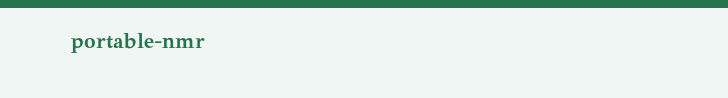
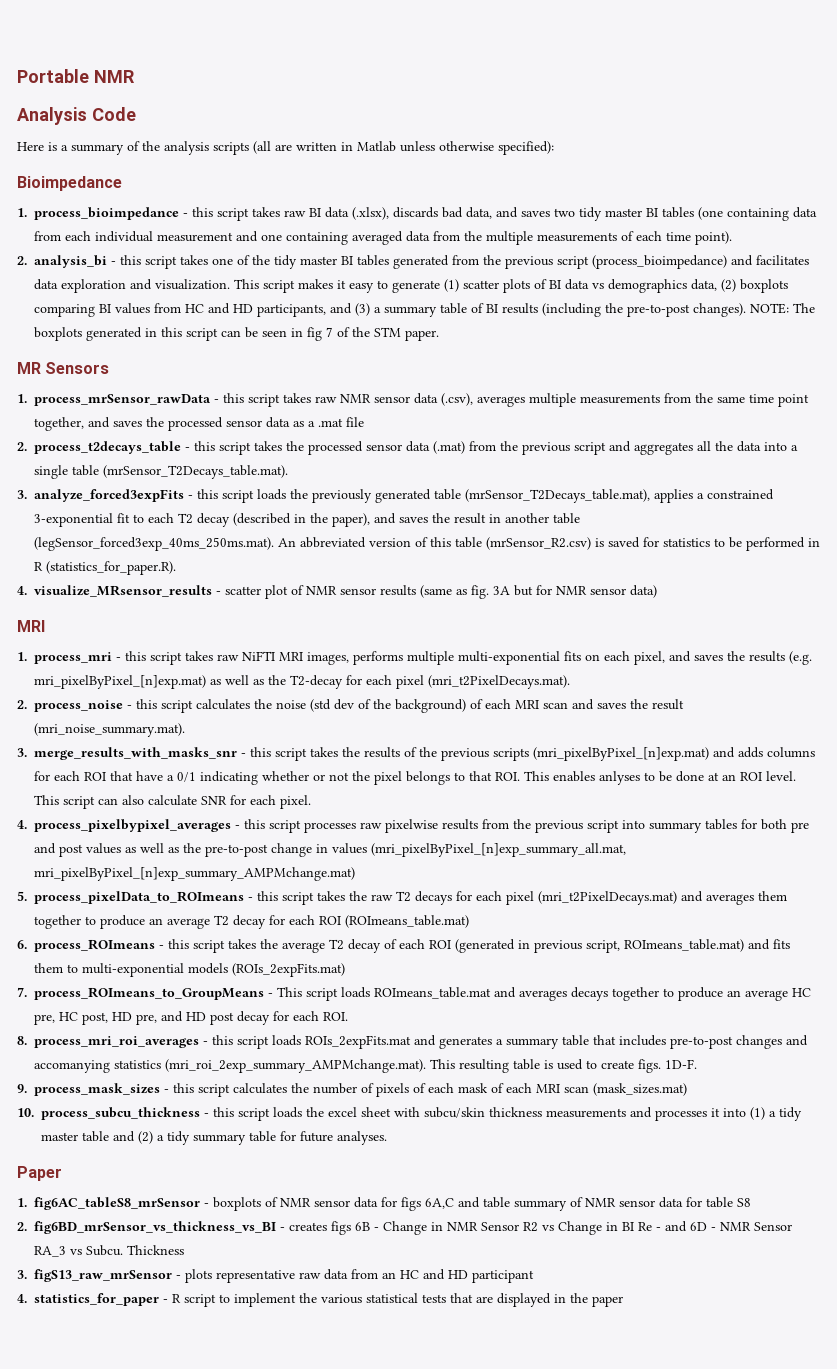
- portable-nmr
+ Portable NMR
+ Analysis Code
+ Here is a summary of the analysis scripts (all are written in Matlab unless otherwise specified):
+ Bioimpedance
+ 1. process_bioimpedance - this script takes raw BI data (.xlsx), discards bad data, and saves two tidy master BI tables (one containing data from each individual measurement and one containing averaged data from the multiple measurements of each time point).
+ 2. analysis_bi - this script takes one of the tidy master BI tables generated from the previous script (process_bioimpedance) and facilitates data exploration and visualization. This script makes it easy to generate (1) scatter plots of BI data vs demographics data, (2) boxplots comparing BI values from HC and HD participants, and (3) a summary table of BI results (including the pre-to-post changes). NOTE: The boxplots generated in this script can be seen in fig 7 of the STM paper.
+ MR Sensors
+ 1. process_mrSensor_rawData - this script takes raw NMR sensor data (.csv), averages multiple measurements from the same time point together, and saves the processed sensor data as a .mat file
+ 2. process_t2decays_table - this script takes the processed sensor data (.mat) from the previous script and aggregates all the data into a single table (mrSensor_T2Decays_table.mat).
+ 3. analyze_forced3expFits - this script loads the previously generated table (mrSensor_T2Decays_table.mat), applies a constrained 3-exponential fit to each T2 decay (described in the paper), and saves the result in another table (legSensor_forced3exp_40ms_250ms.mat). An abbreviated version of this table (mrSensor_R2.csv) is saved for statistics to be performed in R (statistics_for_paper.R).
+ 4. visualize_MRsensor_results - scatter plot of NMR sensor results (same as fig. 3A but for NMR sensor data)
+ MRI
+ 1. process_mri - this script takes raw NiFTI MRI images, performs multiple multi-exponential fits on each pixel, and saves the results (e.g. mri_pixelByPixel_[n]exp.mat) as well as the T2-decay for each pixel (mri_t2PixelDecays.mat).
+ 2. process_noise - this script calculates the noise (std dev of the background) of each MRI scan and saves the result (mri_noise_summary.mat).
+ 3. merge_results_with_masks_snr - this script takes the results of the previous scripts (mri_pixelByPixel_[n]exp.mat) and adds columns for each ROI that have a 0/1 indicating whether or not the pixel belongs to that ROI. This enables anlyses to be done at an ROI level. This script can also calculate SNR for each pixel.
+ 4. process_pixelbypixel_averages - this script processes raw pixelwise results from the previous script into summary tables for both pre and post values as well as the pre-to-post change in values (mri_pixelByPixel_[n]exp_summary_all.mat, mri_pixelByPixel_[n]exp_summary_AMPMchange.mat)
+ 5. process_pixelData_to_ROImeans - this script takes the raw T2 decays for each pixel (mri_t2PixelDecays.mat) and averages them together to produce an average T2 decay for each ROI (ROImeans_table.mat)
+ 6. process_ROImeans - this script takes the average T2 decay of each ROI (generated in previous script, ROImeans_table.mat) and fits them to multi-exponential models (ROIs_2expFits.mat)
+ 7. process_ROImeans_to_GroupMeans - This script loads ROImeans_table.mat and averages decays together to produce an average HC pre, HC post, HD pre, and HD post decay for each ROI.
+ 8. process_mri_roi_averages - this script loads ROIs_2expFits.mat and generates a summary table that includes pre-to-post changes and accomanying statistics (mri_roi_2exp_summary_AMPMchange.mat). This resulting table is used to create figs. 1D-F.
+ 9. process_mask_sizes - this script calculates the number of pixels of each mask of each MRI scan (mask_sizes.mat)
+ 10. process_subcu_thickness - this script loads the excel sheet with subcu/skin thickness measurements and processes it into (1) a tidy master table and (2) a tidy summary table for future analyses.
+ Paper
+ 1. fig6AC_tableS8_mrSensor - boxplots of NMR sensor data for figs 6A,C and table summary of NMR sensor data for table S8
+ 2. fig6BD_mrSensor_vs_thickness_vs_BI - creates figs 6B - Change in NMR Sensor R2 vs Change in BI Re - and 6D - NMR Sensor RA_3 vs Subcu. Thickness
+ 3. figS13_raw_mrSensor - plots representative raw data from an HC and HD participant
+ 4. statistics_for_paper - R script to implement the various statistical tests that are displayed in the paper

